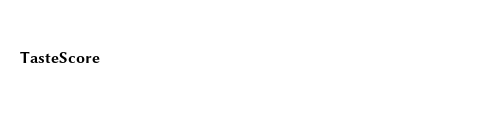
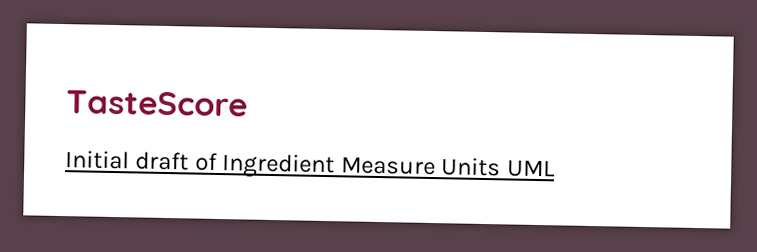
+ Initial draft of Ingredient Measure Units UML

